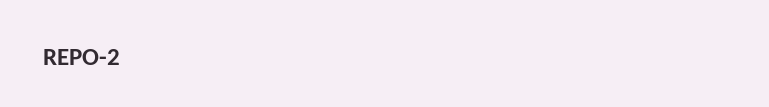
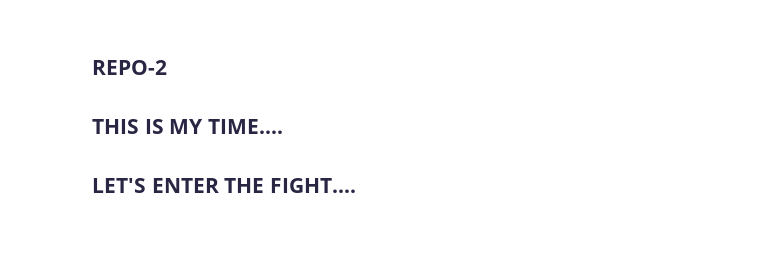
+ THIS IS MY TIME....
+ LET'S ENTER THE FIGHT....

